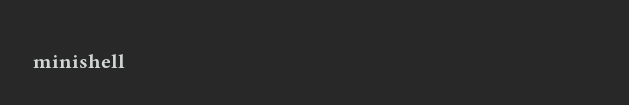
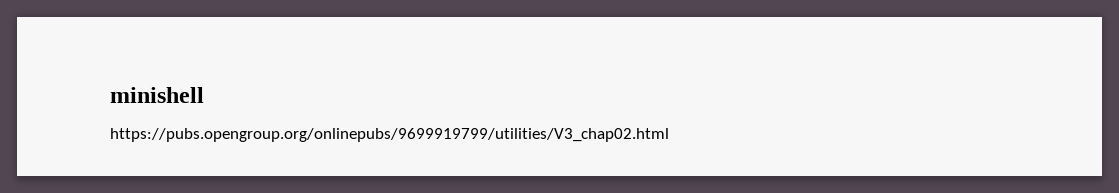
+ https://pubs.opengroup.org/onlinepubs/9699919799/utilities/V3_chap02.html

